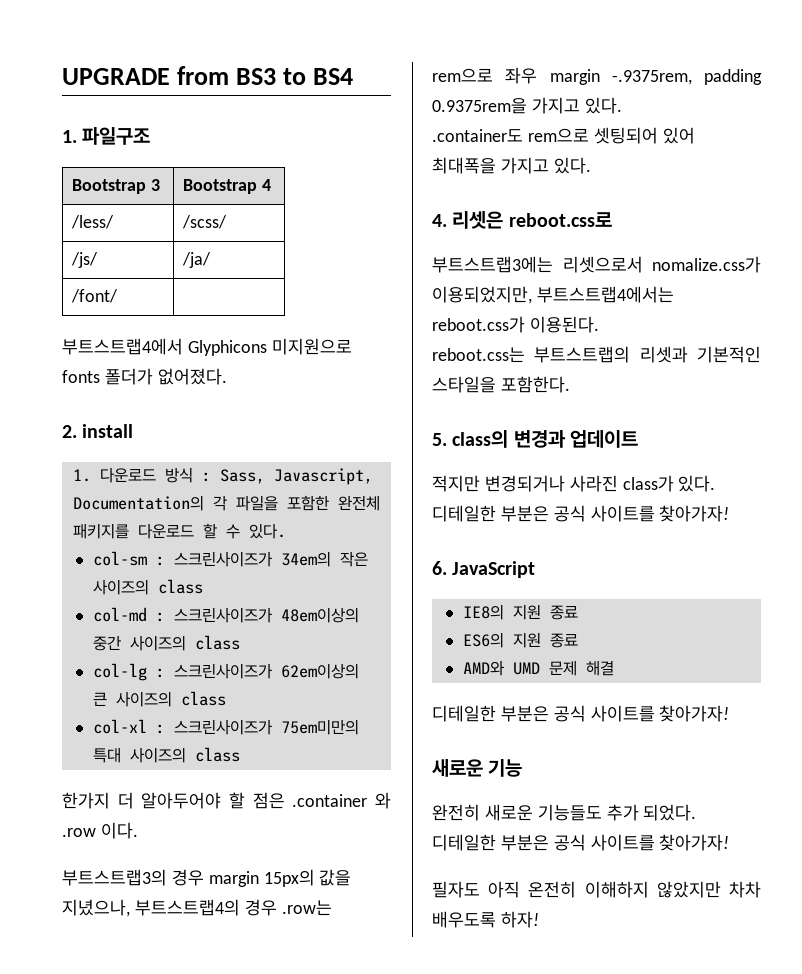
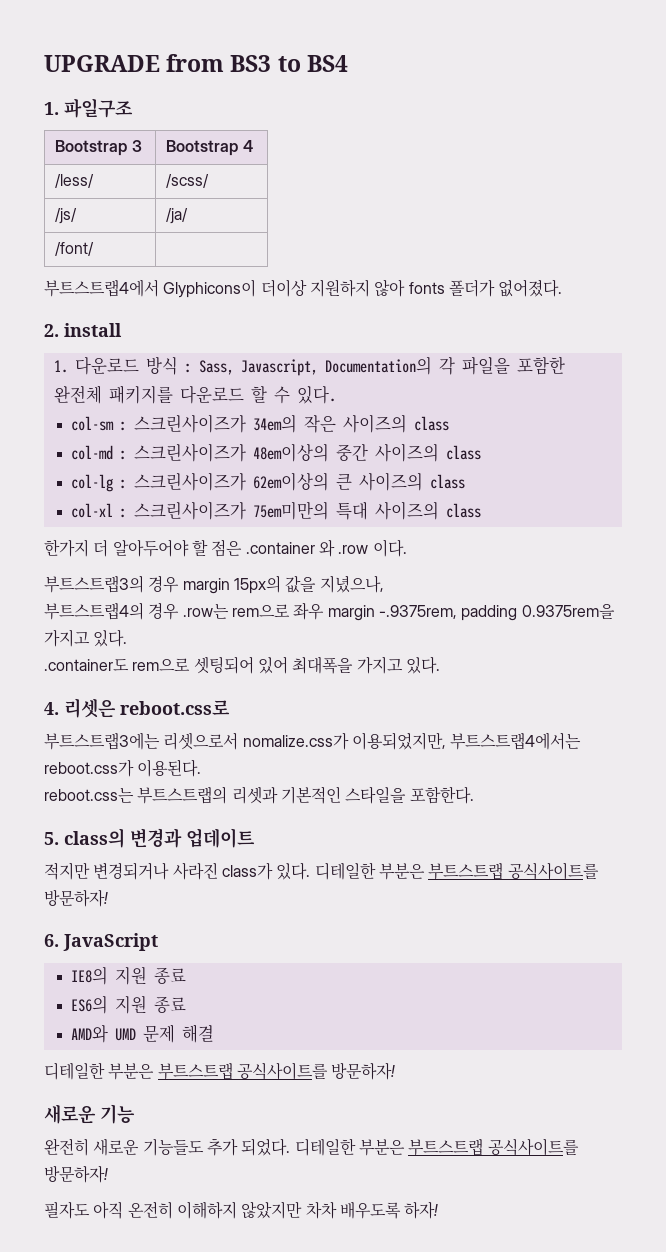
- 부트스트랩4에서 Glyphicons 미지원으로 fonts 폴더가 없어졌다.
+ 부트스트랩4에서 Glyphicons이 더이상 지원하지 않아 fonts 폴더가 없어졌다.
- 부트스트랩3의 경우 margin 15px의 값을 지녔으나, 부트스트랩4의 경우 .row는 rem으로 좌우 margin -.9375rem, padding 0.9375rem을 가지고 있다.
+ 부트스트랩3의 경우 margin 15px의 값을 지녔으나,
+ 부트스트랩4의 경우 .row는 rem으로 좌우 margin -.9375rem, padding 0.9375rem을 가지고 있다.
- 적지만 변경되거나 사라진 class가 있다. 디테일한 부분은 공식 사이트를 찾아가자!
+ 적지만 변경되거나 사라진 class가 있다. 디테일한 부분은 부트스트랩 공식사이트를 방문하자!
  AMD와 UMD 문제 해결
- 디테일한 부분은 공식 사이트를 찾아가자!
+ 디테일한 부분은 부트스트랩 공식사이트를 방문하자!
- 완전히 새로운 기능들도 추가 되었다. 디테일한 부분은 공식 사이트를 찾아가자!
+ 완전히 새로운 기능들도 추가 되었다. 디테일한 부분은 부트스트랩 공식사이트를 방문하자!

